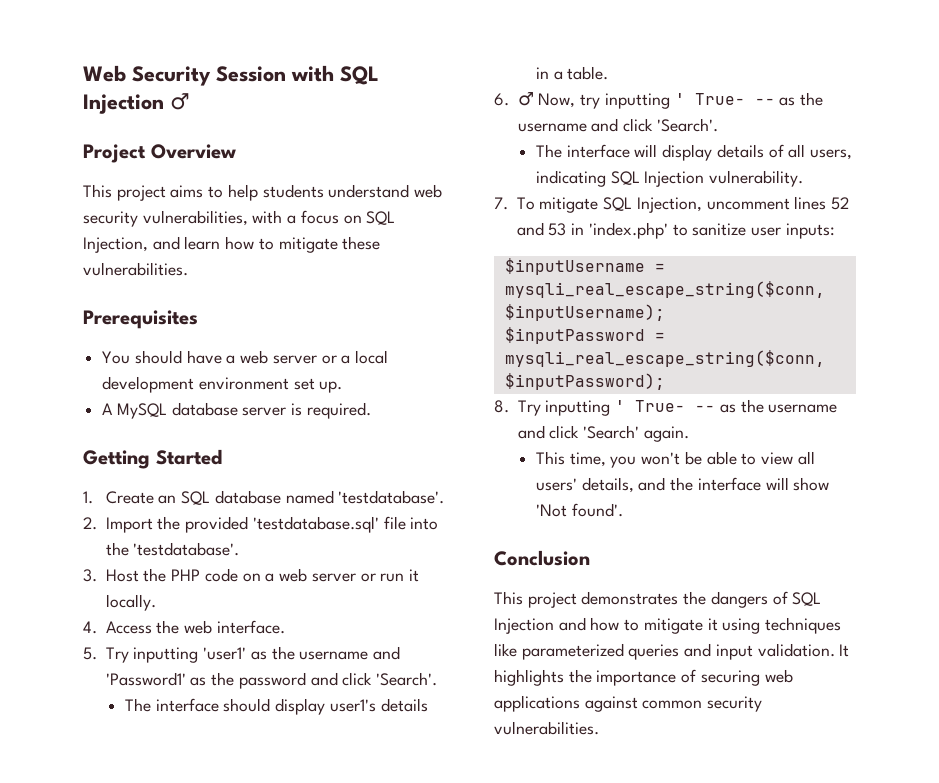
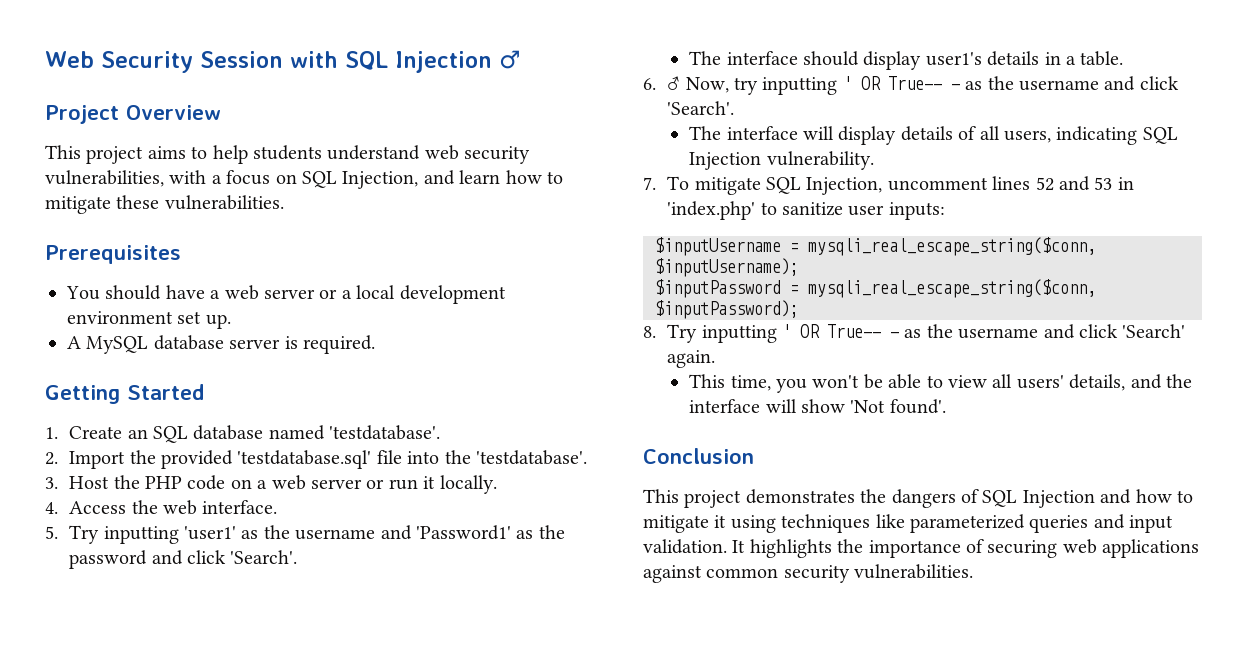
- 6. ♂ Now, try inputting ' True- -- as the username and click 'Search'.
+ 6. ♂ Now, try inputting ' OR True-- - as the username and click 'Search'.
- 8. Try inputting ' True- -- as the username and click 'Search' again.
+ 8. Try inputting ' OR True-- - as the username and click 'Search' again.

